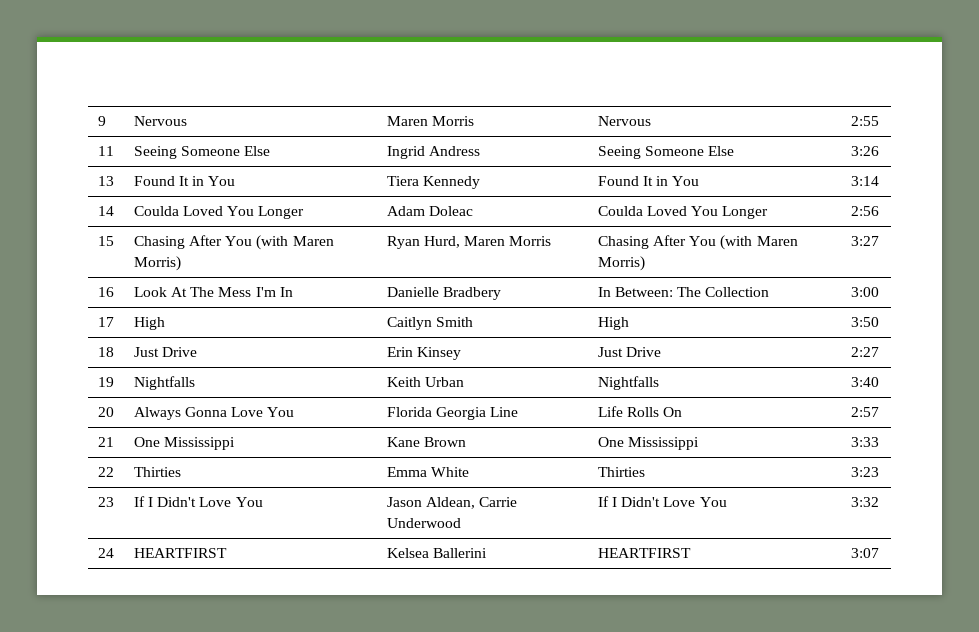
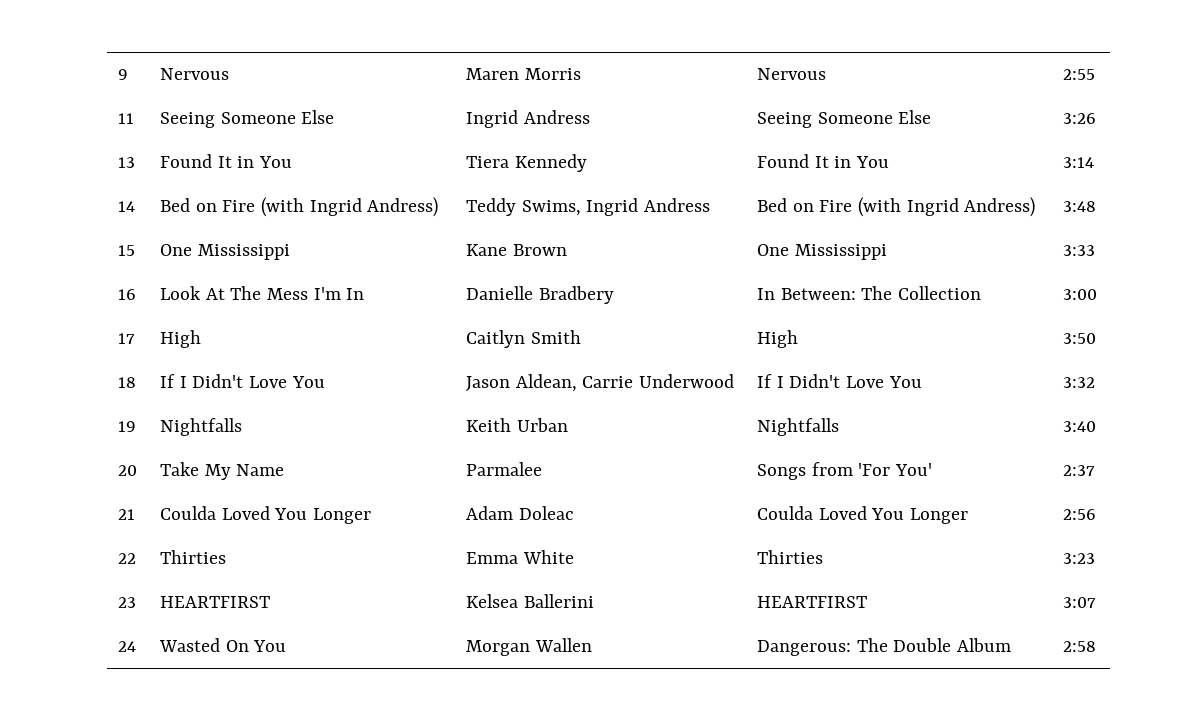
- 14 | Coulda Loved You Longer | Adam Doleac | Coulda Loved You Longer | 2:56
- 15 | Chasing After You (with Maren Morris) | Ryan Hurd, Maren Morris | Chasing After You (with Maren Morris) | 3:27
+ 14 | Bed on Fire (with Ingrid Andress) | Teddy Swims, Ingrid Andress | Bed on Fire (with Ingrid Andress) | 3:48
+ 15 | One Mississippi | Kane Brown | One Mississippi | 3:33
- 18 | Just Drive | Erin Kinsey | Just Drive | 2:27
- 19 | Nightfalls | Keith Urban | Nightfalls | 3:40
- 20 | Always Gonna Love You | Florida Georgia Line | Life Rolls On | 2:57
- 21 | One Mississippi | Kane Brown | One Mississippi | 3:33
- 22 | Thirties | Emma White | Thirties | 3:23
- 23 | If I Didn't Love You | Jason Aldean, Carrie Underwood | If I Didn't Love You | 3:32
+ 18 | If I Didn't Love You | Jason Aldean, Carrie Underwood | If I Didn't Love You | 3:32
- 24 | HEARTFIRST | Kelsea Ballerini | HEARTFIRST | 3:07
+ 19 | Nightfalls | Keith Urban | Nightfalls | 3:40
+ 20 | Take My Name | Parmalee | Songs from 'For You' | 2:37
+ 21 | Coulda Loved You Longer | Adam Doleac | Coulda Loved You Longer | 2:56
+ 22 | Thirties | Emma White | Thirties | 3:23
+ 23 | HEARTFIRST | Kelsea Ballerini | HEARTFIRST | 3:07
+ 24 | Wasted On You | Morgan Wallen | Dangerous: The Double Album | 2:58

